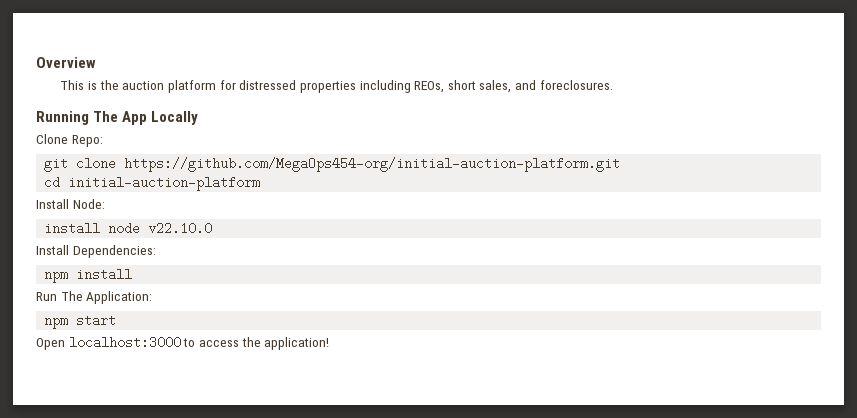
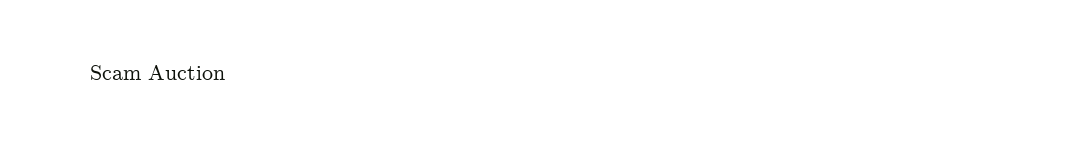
- Overview
- This is the auction platform for distressed properties including REOs, short sales, and foreclosures.
- Running The App Locally
- Clone Repo:
- git clone https://github.com/MegaOps454-org/initial-auction-platform.git
- cd initial-auction-platform
- Install Node:
- install node v22.10.0
- Install Dependencies:
- npm install
- Run The Application:
- npm start
- Open localhost:3000 to access the application!
+ Scam Auction

